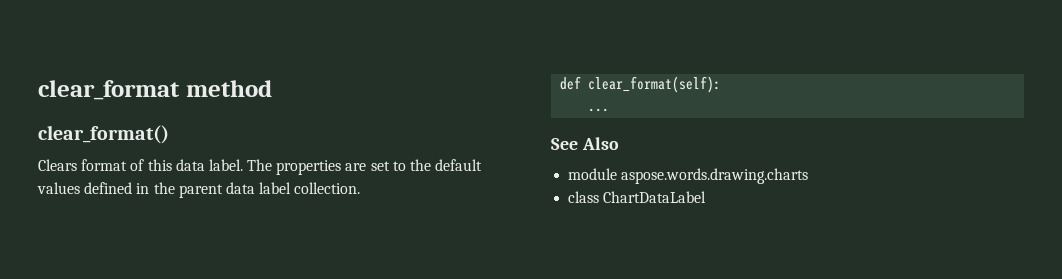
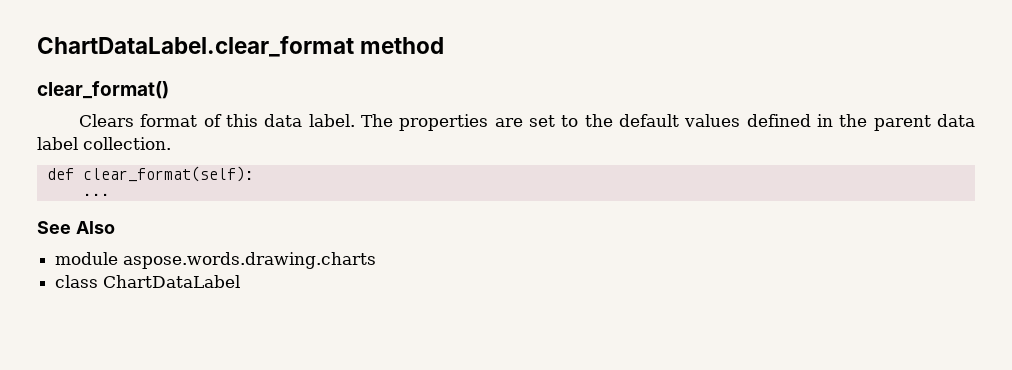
- clear_format method
+ ChartDataLabel.clear_format method

